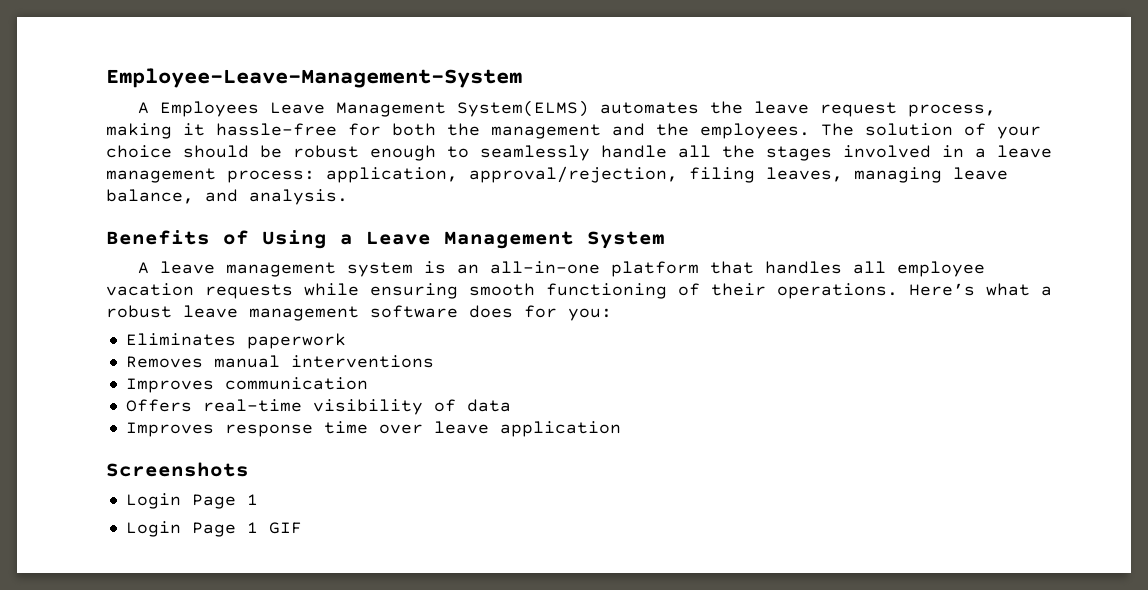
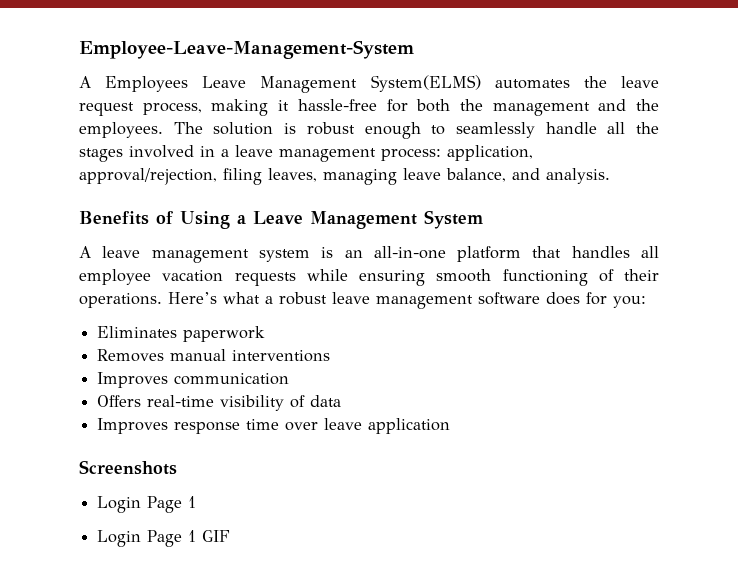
- The solution of your choice should be robust enough to seamlessly handle all the stages involved in a leave management process: application, approval/rejection, filing leaves, managing leave balance, and analysis.
+ The solution is robust enough to seamlessly handle all the stages involved in a leave management process: application, approval/rejection, filing leaves, managing leave balance, and analysis.

